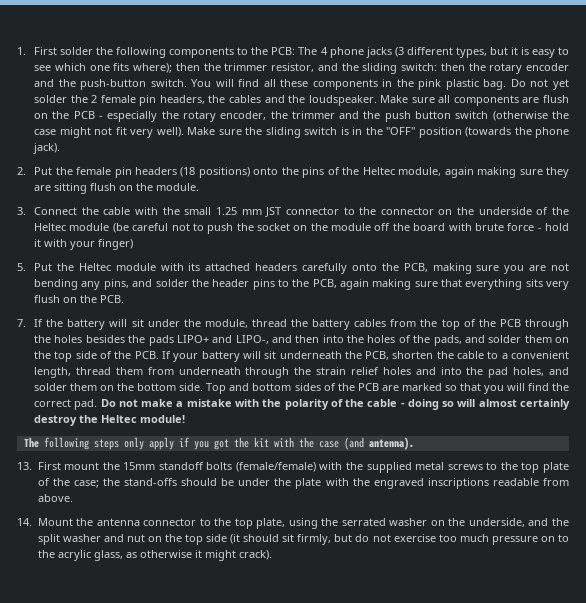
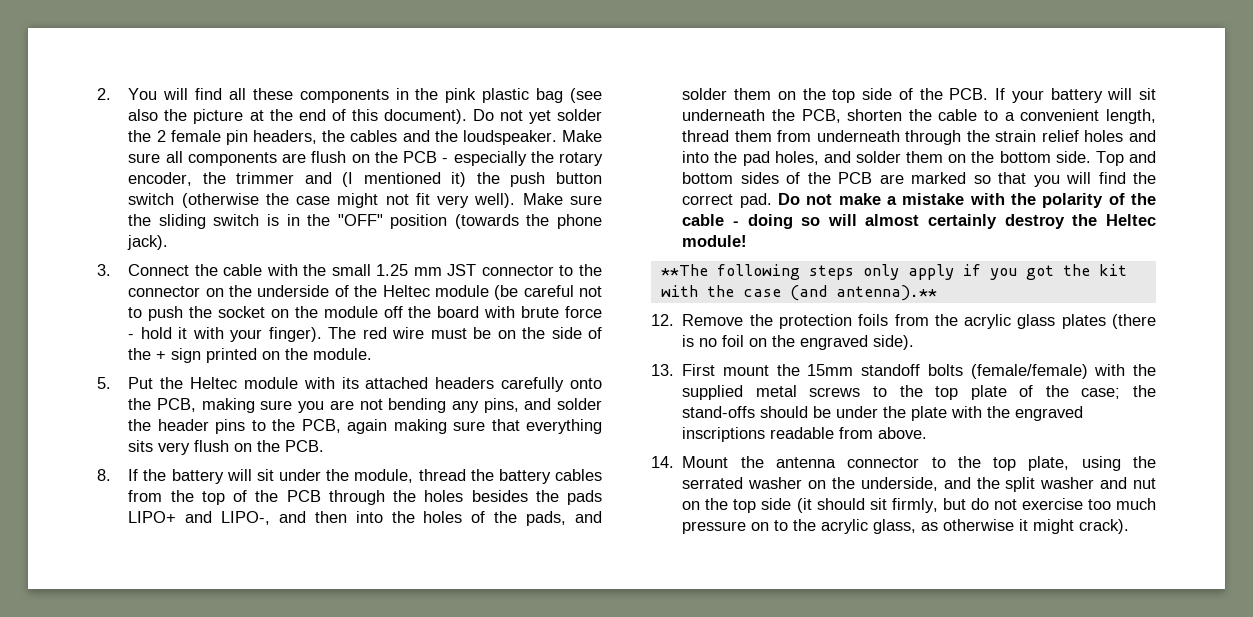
- 1. First solder the following components to the PCB: The 4 phone jacks (3 different types, but it is easy to see which one fits where); then the trimmer resistor, and the sliding switch: then the rotary encoder and the push-button switch. You will find all these components in the pink plastic bag.
+ 2. You will find all these components in the pink plastic bag (see also the picture at the end of this document).
- Make sure all components are flush on the PCB - especially the rotary encoder, the trimmer and the push button switch (otherwise the case might not fit very well).
+ Make sure all components are flush on the PCB - especially the rotary encoder, the trimmer and (I mentioned it) the push button switch (otherwise the case might not fit very well).
- 2. Put the female pin headers (18 positions) onto the pins of the Heltec module, again making sure they are sitting flush on the module.
- 3. Connect the cable with the small 1.25 mm JST connector to the connector on the underside of the Heltec module (be careful not to push the socket on the module off the board with brute force - hold it with your finger)
+ 3. Connect the cable with the small 1.25 mm JST connector to the connector on the underside of the Heltec module (be careful not to push the socket on the module off the board with brute force - hold it with your finger). The red wire must be on the side of the + sign printed on the module.
- 7. If the battery will sit under the module, thread the battery cables from the top of the PCB through the holes besides the pads LIPO+ and LIPO-, and then into the holes of the pads, and solder them on the top side of the PCB. If your battery will sit underneath the PCB, shorten the cable to a convenient length, thread them from underneath through the strain relief holes and into the pad holes, and solder them on the bottom side.
+ 8. If the battery will sit under the module, thread the battery cables from the top of the PCB through the holes besides the pads LIPO+ and LIPO-, and then into the holes of the pads, and solder them on the top side of the PCB. If your battery will sit underneath the PCB, shorten the cable to a convenient length, thread them from underneath through the strain relief holes and into the pad holes, and solder them on the bottom side.
- The following steps only apply if you got the kit with the case (and antenna).
+ **The following steps only apply if you got the kit with the case (and antenna).**
+ 12. Remove the protection foils from the acrylic glass plates (there is no foil on the engraved side).

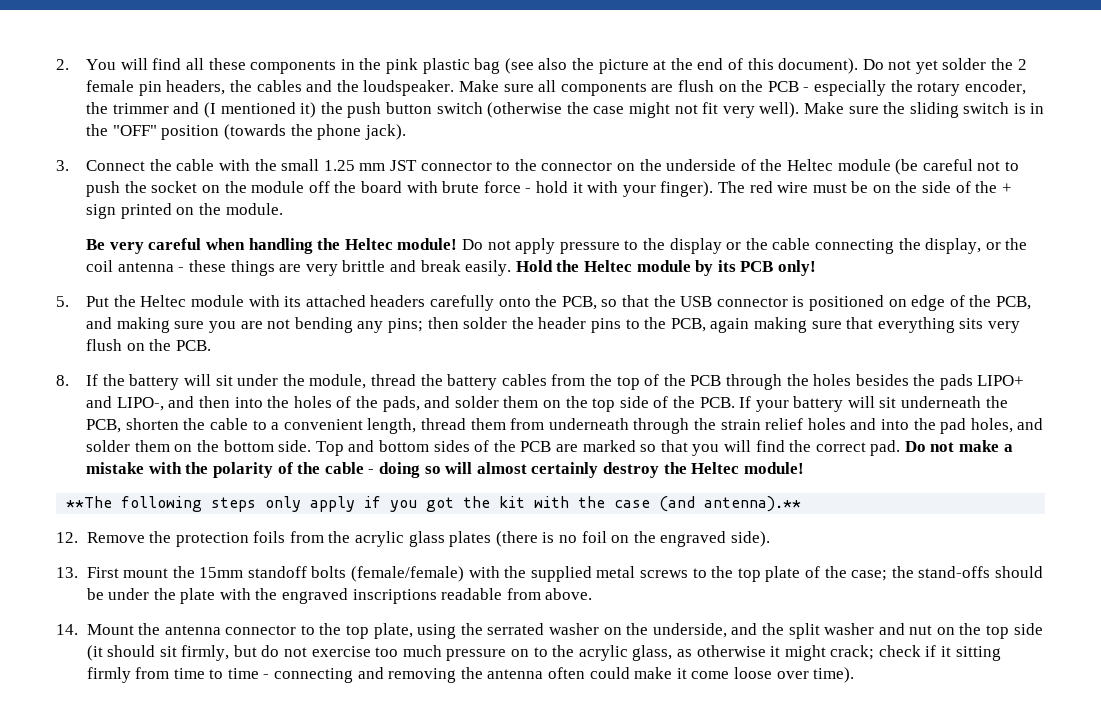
+ Be very careful when handling the Heltec module! Do not apply pressure to the display or the cable connecting the display, or the coil antenna - these things are very brittle and break easily. Hold the Heltec module by its PCB only!
- 5. Put the Heltec module with its attached headers carefully onto the PCB, making sure you are not bending any pins, and solder the header pins to the PCB, again making sure that everything sits very flush on the PCB.
+ 5. Put the Heltec module with its attached headers carefully onto the PCB, so that the USB connector is positioned on edge of the PCB, and making sure you are not bending any pins; then solder the header pins to the PCB, again making sure that everything sits very flush on the PCB.
- 14. Mount the antenna connector to the top plate, using the serrated washer on the underside, and the split washer and nut on the top side (it should sit firmly, but do not exercise too much pressure on to the acrylic glass, as otherwise it might crack).
+ 14. Mount the antenna connector to the top plate, using the serrated washer on the underside, and the split washer and nut on the top side (it should sit firmly, but do not exercise too much pressure on to the acrylic glass, as otherwise it might crack; check if it sitting firmly from time to time - connecting and removing the antenna often could make it come loose over time).

